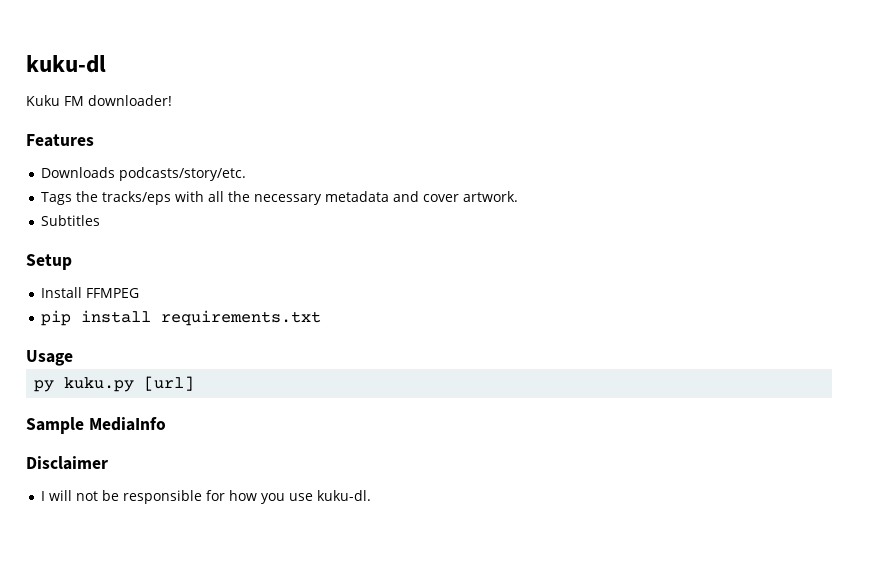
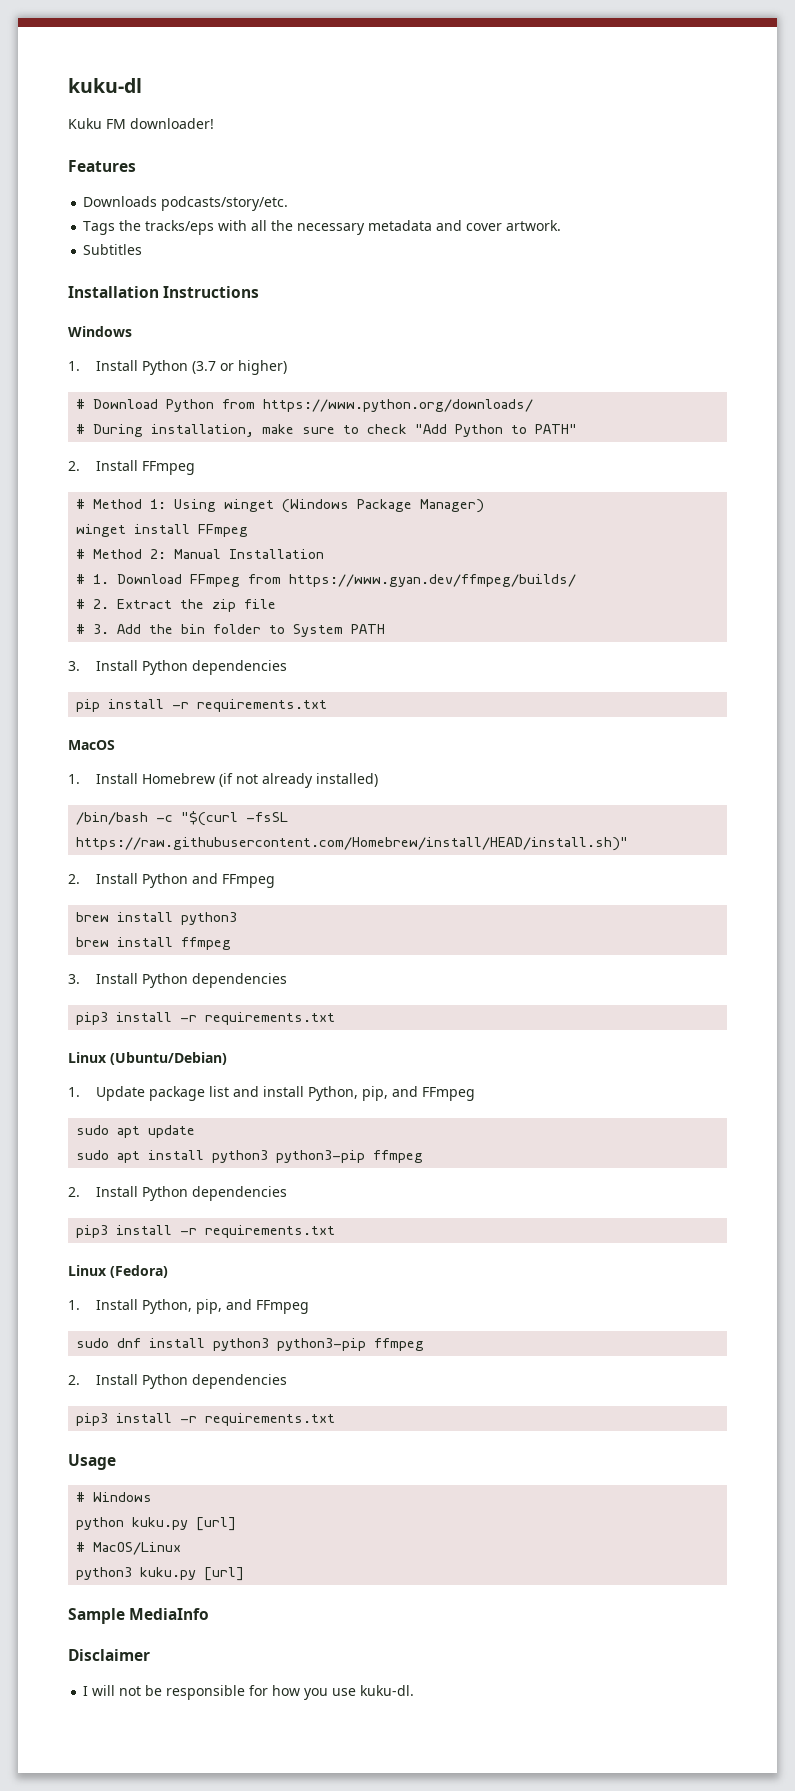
- Setup
- Install FFMPEG
- pip install requirements.txt
+ Installation Instructions
+ Windows
+ 1. Install Python (3.7 or higher)
+ # Download Python from https://www.python.org/downloads/
+ # During installation, make sure to check "Add Python to PATH"
+ 2. Install FFmpeg
+ # Method 1: Using winget (Windows Package Manager)
+ winget install FFmpeg
+ # Method 2: Manual Installation
+ # 1. Download FFmpeg from https://www.gyan.dev/ffmpeg/builds/
+ # 2. Extract the zip file
+ # 3. Add the bin folder to System PATH
+ 3. Install Python dependencies
+ pip install -r requirements.txt
+ MacOS
+ 1. Install Homebrew (if not already installed)
+ /bin/bash -c "$(curl -fsSL https://raw.githubusercontent.com/Homebrew/install/HEAD/install.sh)"
+ 2. Install Python and FFmpeg
+ brew install python3
+ brew install ffmpeg
+ 3. Install Python dependencies
+ pip3 install -r requirements.txt
+ Linux (Ubuntu/Debian)
+ 1. Update package list and install Python, pip, and FFmpeg
+ sudo apt update
+ sudo apt install python3 python3-pip ffmpeg
+ 2. Install Python dependencies
+ pip3 install -r requirements.txt
+ Linux (Fedora)
+ 1. Install Python, pip, and FFmpeg
+ sudo dnf install python3 python3-pip ffmpeg
+ 2. Install Python dependencies
+ pip3 install -r requirements.txt
  Usage
- py kuku.py [url]
+ # Windows
+ python kuku.py [url]
+ # MacOS/Linux
+ python3 kuku.py [url]

